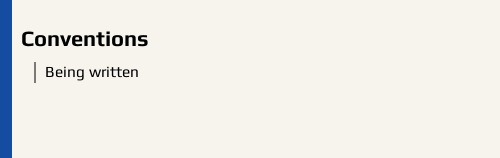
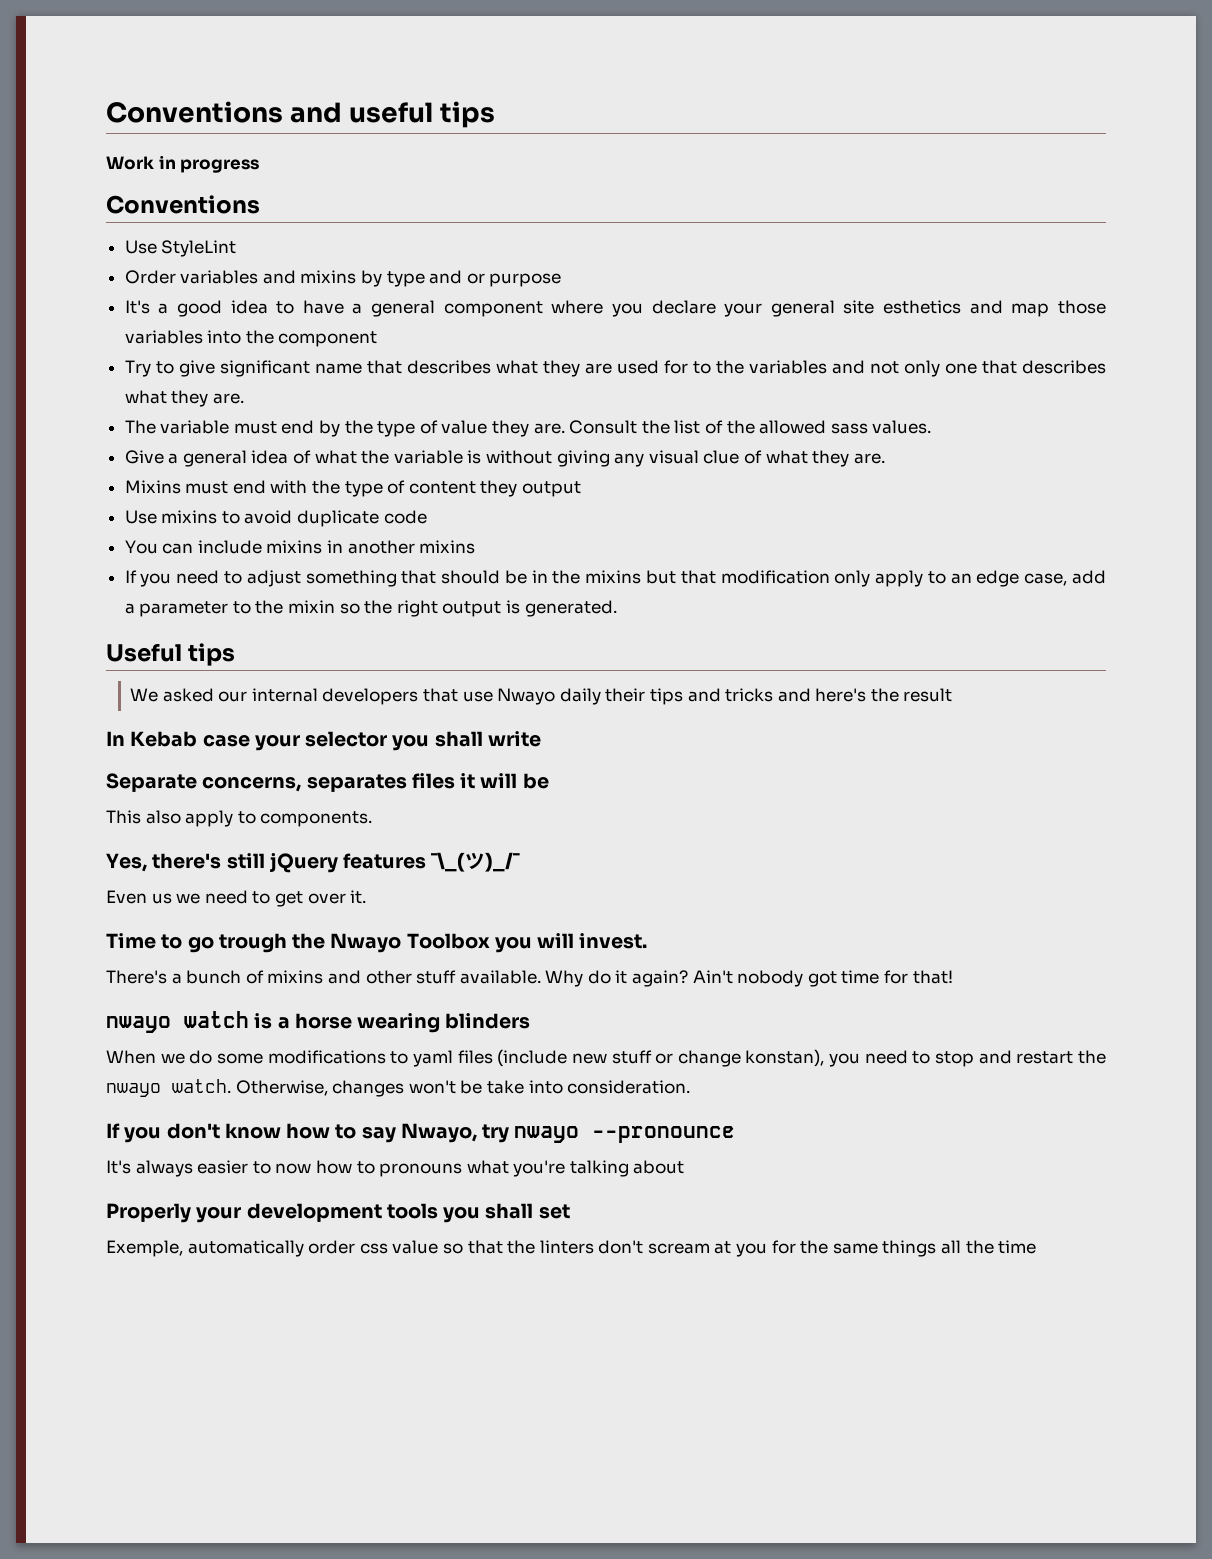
+ Conventions and useful tips
+ Work in progress
  Conventions
- Being written
+ Use StyleLint
+ Order variables and mixins by type and or purpose
+ It's a good idea to have a general component where you declare your general site esthetics and map those variables into the component
+ Try to give significant name that describes what they are used for to the variables and not only one that describes what they are.
+ The variable must end by the type of value they are. Consult the list of the allowed sass values.
+ Give a general idea of what the variable is without giving any visual clue of what they are.
+ Mixins must end with the type of content they output
+ Use mixins to avoid duplicate code
+ You can include mixins in another mixins
+ If you need to adjust something that should be in the mixins but that modification only apply to an edge case, add a parameter to the mixin so the right output is generated.
+ Useful tips
+ We asked our internal developers that use Nwayo daily their tips and tricks and here's the result
+ In Kebab case your selector you shall write
+ Separate concerns, separates files it will be
+ This also apply to components.
+ Yes, there's still jQuery features ¯\_(ツ)_/¯
+ Even us we need to get over it.
+ Time to go trough the Nwayo Toolbox you will invest.
+ There's a bunch of mixins and other stuff available. Why do it again? Ain't nobody got time for that!
+ nwayo watch is a horse wearing blinders
+ When we do some modifications to yaml files (include new stuff or change konstan), you need to stop and restart the nwayo watch. Otherwise, changes won't be take into consideration.
+ If you don't know how to say Nwayo, try nwayo --pronounce
+ It's always easier to now how to pronouns what you're talking about
+ Properly your development tools you shall set
+ Exemple, automatically order css value so that the linters don't scream at you for the same things all the time

